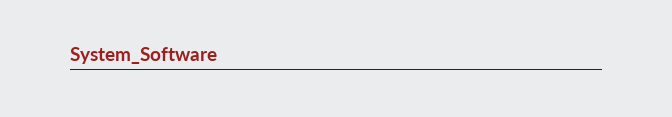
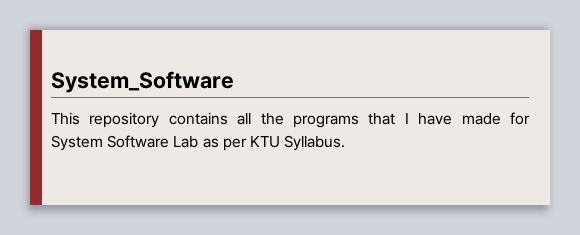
+ This repository contains all the programs that I have made for System Software Lab as per KTU Syllabus.

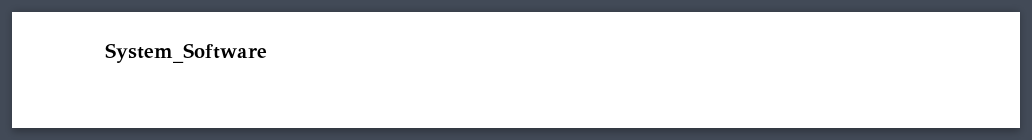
- This repository contains all the programs that I have made for System Software Lab as per KTU Syllabus.

